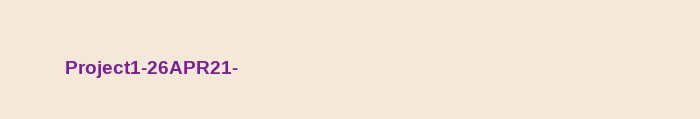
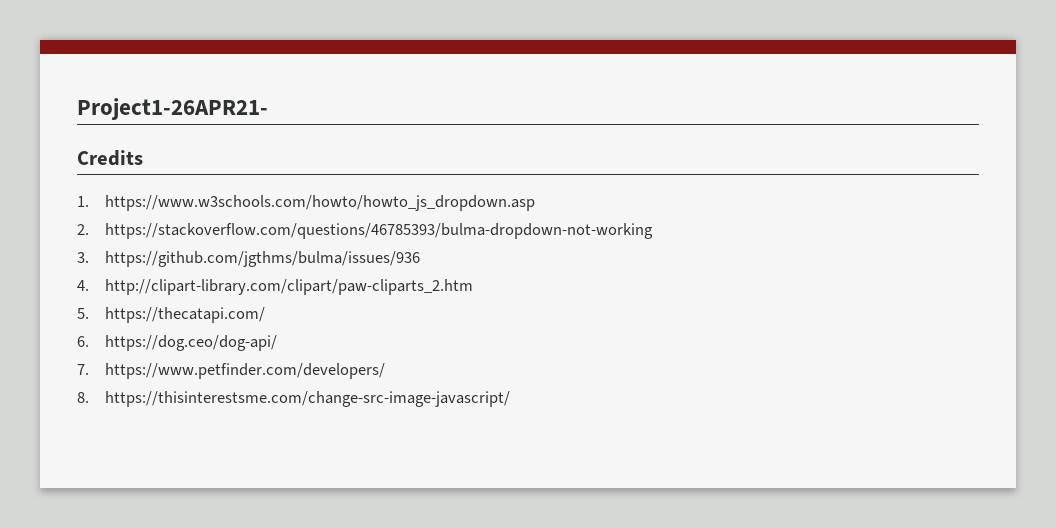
+ Credits
+ 1. https://www.w3schools.com/howto/howto_js_dropdown.asp
+ 2. https://stackoverflow.com/questions/46785393/bulma-dropdown-not-working
+ 3. https://github.com/jgthms/bulma/issues/936
+ 4. http://clipart-library.com/clipart/paw-cliparts_2.htm
+ 5. https://thecatapi.com/
+ 6. https://dog.ceo/dog-api/
+ 7. https://www.petfinder.com/developers/
+ 8. https://thisinterestsme.com/change-src-image-javascript/

